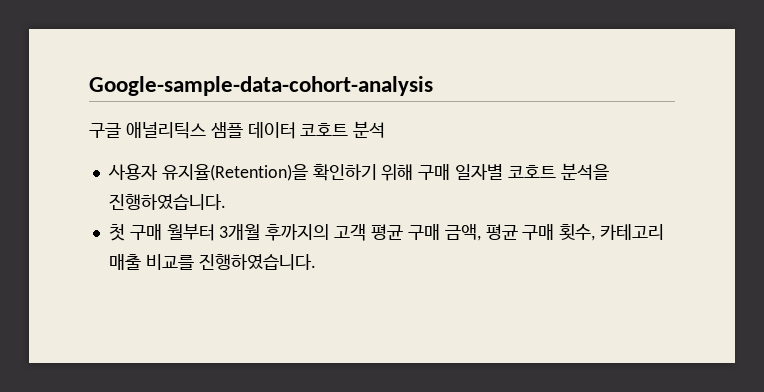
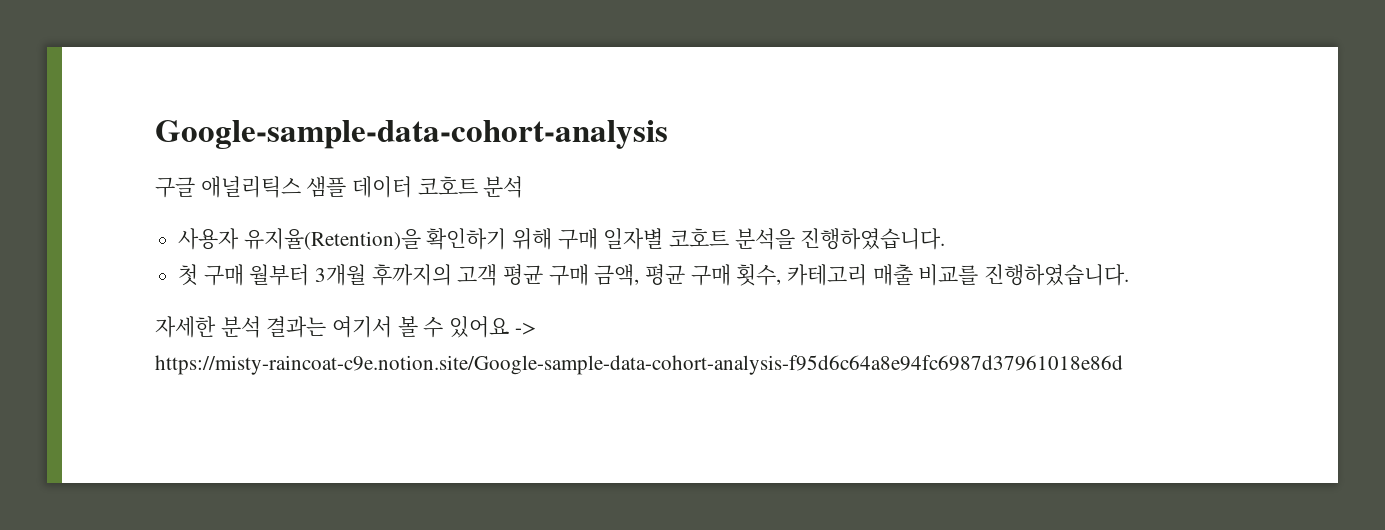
+ 자세한 분석 결과는 여기서 볼 수 있어요 -> https://misty-raincoat-c9e.notion.site/Google-sample-data-cohort-analysis-f95d6c64a8e94fc6987d37961018e86d

